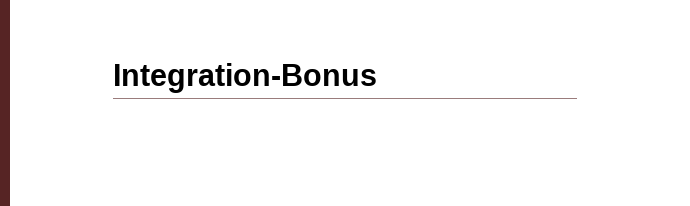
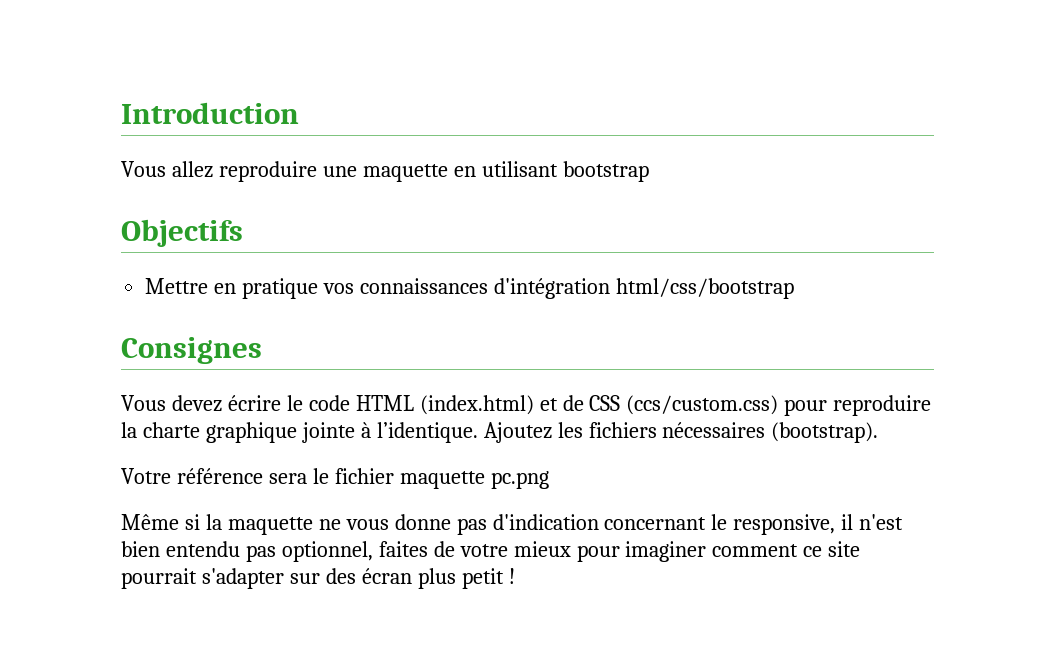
- Integration-Bonus
+ Introduction
+ Vous allez reproduire une maquette en utilisant bootstrap
+ Objectifs
+ Mettre en pratique vos connaissances d'intégration html/css/bootstrap
+ Consignes
+ Vous devez écrire le code HTML (index.html) et de CSS (ccs/custom.css) pour reproduire la charte graphique jointe à l’identique. Ajoutez les fichiers nécessaires (bootstrap).
+ Votre référence sera le fichier maquette pc.png
+ Même si la maquette ne vous donne pas d'indication concernant le responsive, il n'est bien entendu pas optionnel, faites de votre mieux pour imaginer comment ce site pourrait s'adapter sur des écran plus petit !

